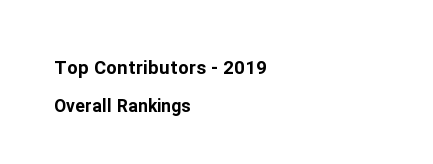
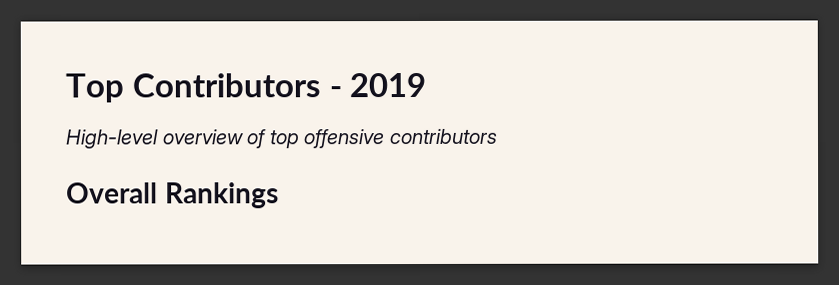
+ High-level overview of top offensive contributors

